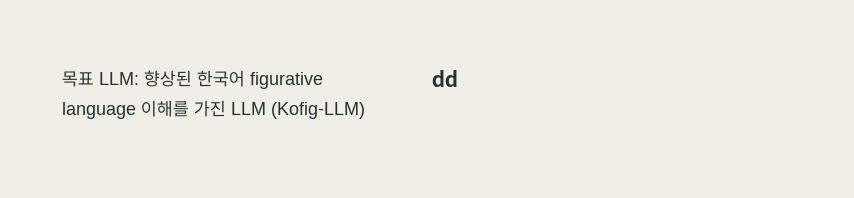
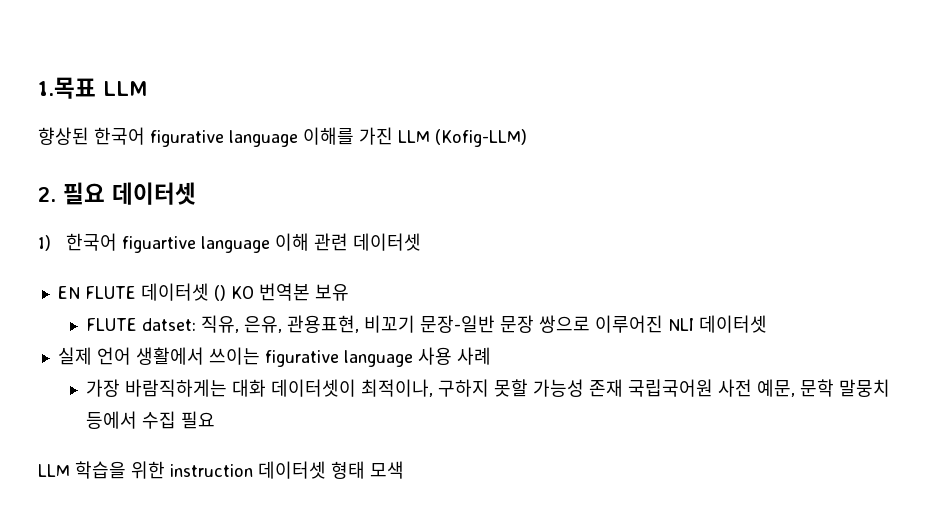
- 목표 LLM: 향상된 한국어 figurative language 이해를 가진 LLM (Kofig-LLM)
+ 1.목표 LLM
+ 향상된 한국어 figurative language 이해를 가진 LLM (Kofig-LLM)
- dd
+ 2. 필요 데이터셋
+ 1) 한국어 figuartive language 이해 관련 데이터셋
+ EN FLUTE 데이터셋 () KO 번역본 보유
+ FLUTE datset: 직유, 은유, 관용표현, 비꼬기 문장-일반 문장 쌍으로 이루어진 NLI 데이터셋
+ 실제 언어 생활에서 쓰이는 figurative language 사용 사례
+ 가장 바람직하게는 대화 데이터셋이 최적이나, 구하지 못할 가능성 존재 국립국어원 사전 예문, 문학 말뭉치 등에서 수집 필요
+ LLM 학습을 위한 instruction 데이터셋 형태 모색

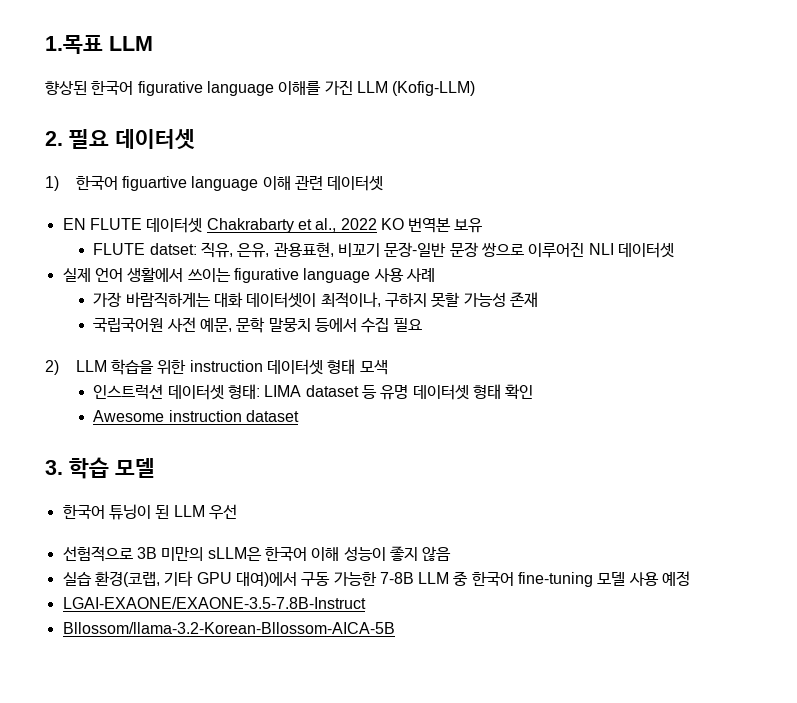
- EN FLUTE 데이터셋 () KO 번역본 보유
+ EN FLUTE 데이터셋 Chakrabarty et al., 2022 KO 번역본 보유
- 가장 바람직하게는 대화 데이터셋이 최적이나, 구하지 못할 가능성 존재 국립국어원 사전 예문, 문학 말뭉치 등에서 수집 필요
+ 가장 바람직하게는 대화 데이터셋이 최적이나, 구하지 못할 가능성 존재
+ 국립국어원 사전 예문, 문학 말뭉치 등에서 수집 필요
- LLM 학습을 위한 instruction 데이터셋 형태 모색
+ 2) LLM 학습을 위한 instruction 데이터셋 형태 모색
+ 인스트럭션 데이터셋 형태: LIMA dataset 등 유명 데이터셋 형태 확인
+ Awesome instruction dataset
+ 3. 학습 모델
+ 한국어 튜닝이 된 LLM 우선
+ 선험적으로 3B 미만의 sLLM은 한국어 이해 성능이 좋지 않음
+ 실습 환경(코랩, 기타 GPU 대여)에서 구동 가능한 7-8B LLM 중 한국어 fine-tuning 모델 사용 예정
+ LGAI-EXAONE/EXAONE-3.5-7.8B-Instruct
+ Bllossom/llama-3.2-Korean-Bllossom-AICA-5B

